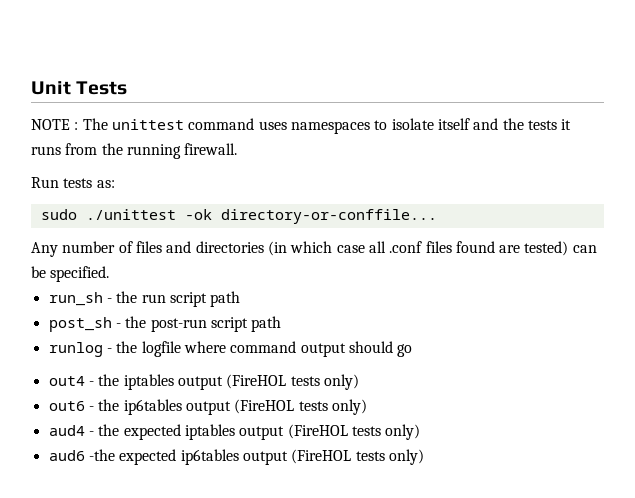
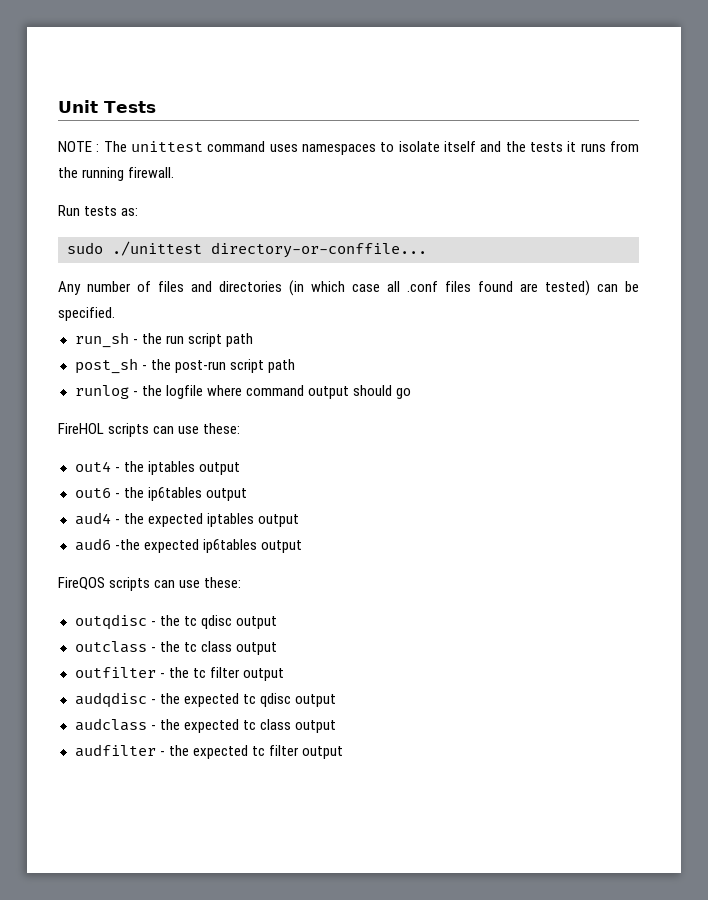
- sudo ./unittest -ok directory-or-conffile...
+ sudo ./unittest directory-or-conffile...
+ FireHOL scripts can use these:
- out4 - the iptables output (FireHOL tests only)
+ out4 - the iptables output
- out6 - the ip6tables output (FireHOL tests only)
+ out6 - the ip6tables output
- aud4 - the expected iptables output (FireHOL tests only)
+ aud4 - the expected iptables output
- aud6 -the expected ip6tables output (FireHOL tests only)
+ aud6 -the expected ip6tables output
+ FireQOS scripts can use these:
+ outqdisc - the tc qdisc output
+ outclass - the tc class output
+ outfilter - the tc filter output
+ audqdisc - the expected tc qdisc output
+ audclass - the expected tc class output
+ audfilter - the expected tc filter output

